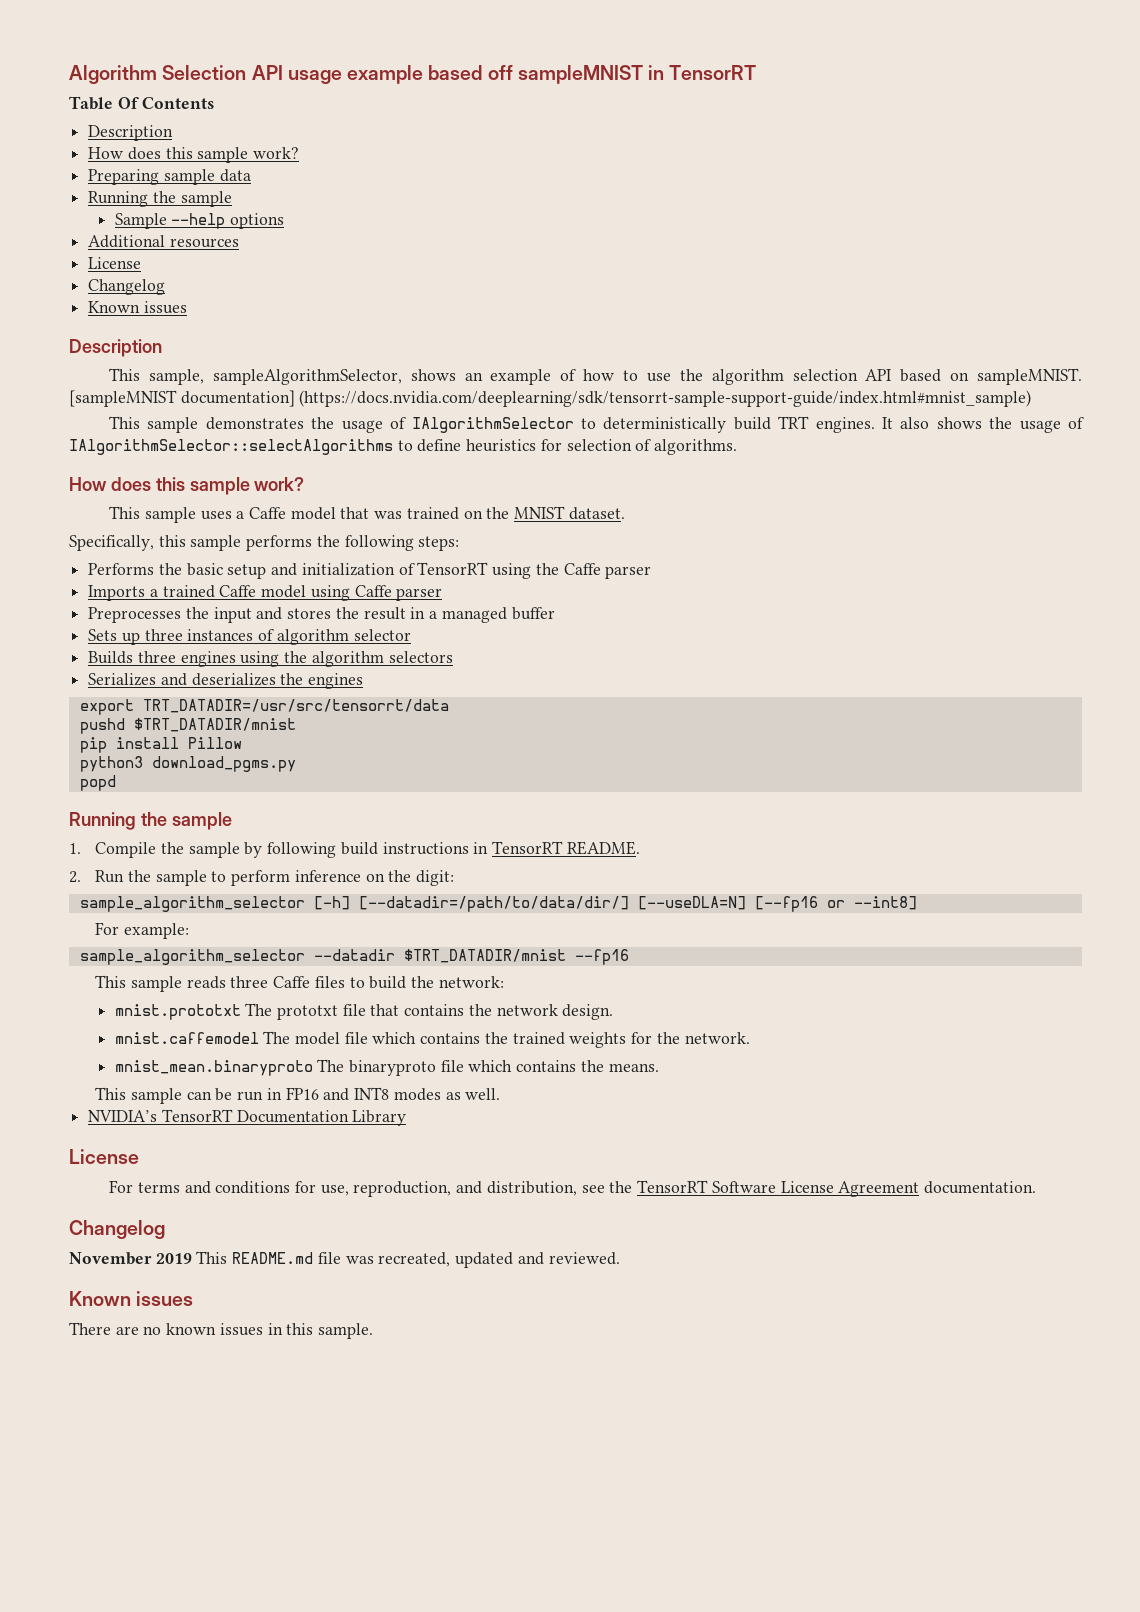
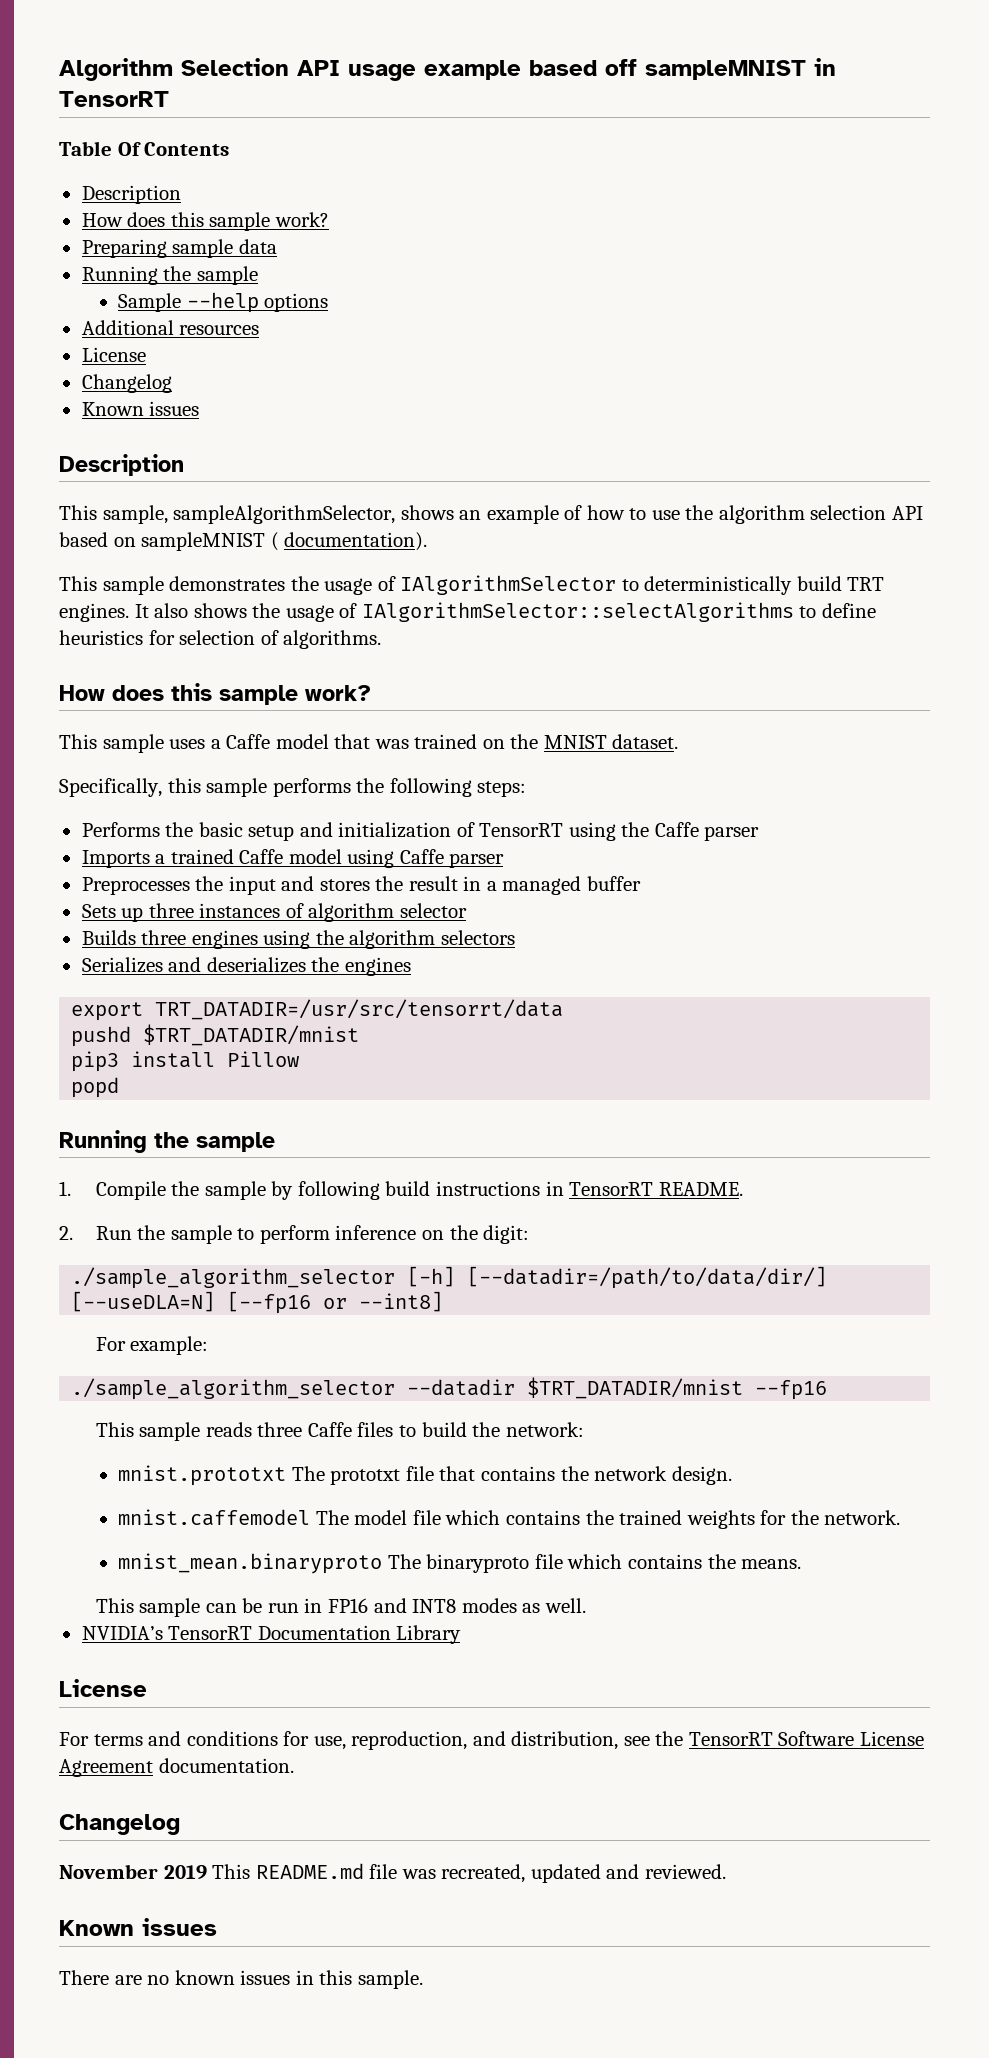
- This sample, sampleAlgorithmSelector, shows an example of how to use the algorithm selection API based on sampleMNIST. [sampleMNIST documentation] (https://docs.nvidia.com/deeplearning/sdk/tensorrt-sample-support-guide/index.html#mnist_sample)
+ This sample, sampleAlgorithmSelector, shows an example of how to use the algorithm selection API based on sampleMNIST ( documentation).
- pip install Pillow
+ pip3 install Pillow
- python3 download_pgms.py
- sample_algorithm_selector [-h] [--datadir=/path/to/data/dir/] [--useDLA=N] [--fp16 or --int8]
+ ./sample_algorithm_selector [-h] [--datadir=/path/to/data/dir/] [--useDLA=N] [--fp16 or --int8]
- sample_algorithm_selector --datadir $TRT_DATADIR/mnist --fp16
+ ./sample_algorithm_selector --datadir $TRT_DATADIR/mnist --fp16

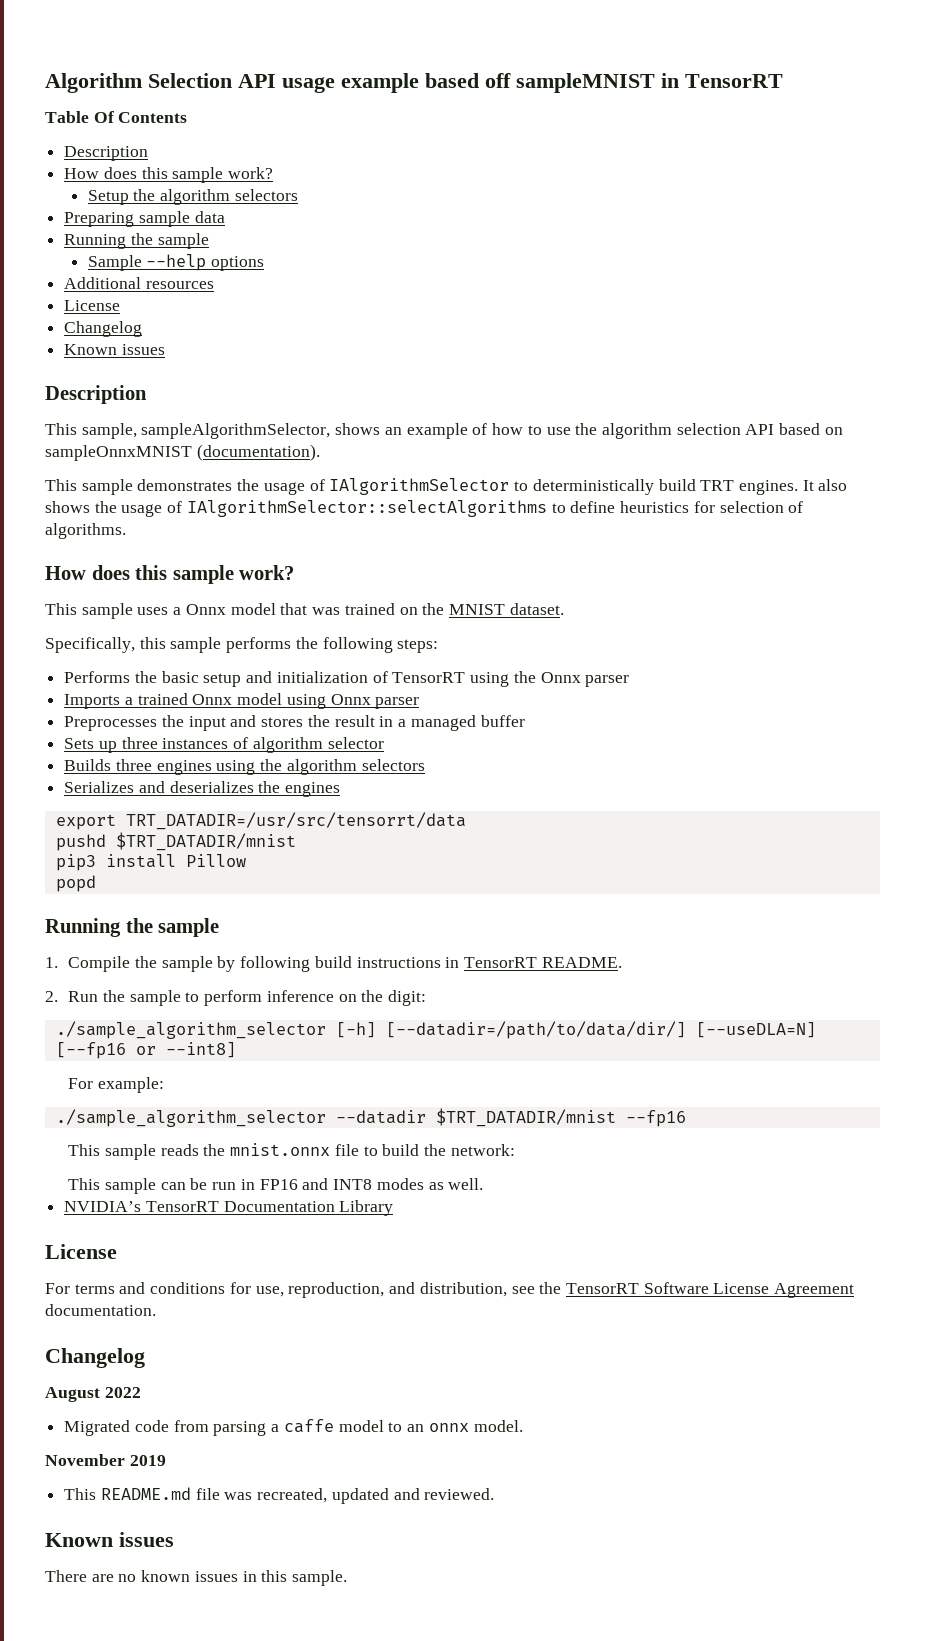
+ Setup the algorithm selectors
- This sample, sampleAlgorithmSelector, shows an example of how to use the algorithm selection API based on sampleMNIST ( documentation).
+ This sample, sampleAlgorithmSelector, shows an example of how to use the algorithm selection API based on sampleOnnxMNIST (documentation).
- This sample uses a Caffe model that was trained on the MNIST dataset.
+ This sample uses a Onnx model that was trained on the MNIST dataset.
- Performs the basic setup and initialization of TensorRT using the Caffe parser
+ Performs the basic setup and initialization of TensorRT using the Onnx parser
- Imports a trained Caffe model using Caffe parser
+ Imports a trained Onnx model using Onnx parser
- This sample reads three Caffe files to build the network:
+ This sample reads the mnist.onnx file to build the network:
- mnist.prototxt The prototxt file that contains the network design.
- mnist.caffemodel The model file which contains the trained weights for the network.
- mnist_mean.binaryproto The binaryproto file which contains the means.
+ August 2022
+ Migrated code from parsing a caffe model to an onnx model.
- November 2019 This README.md file was recreated, updated and reviewed.
+ November 2019
+ This README.md file was recreated, updated and reviewed.

